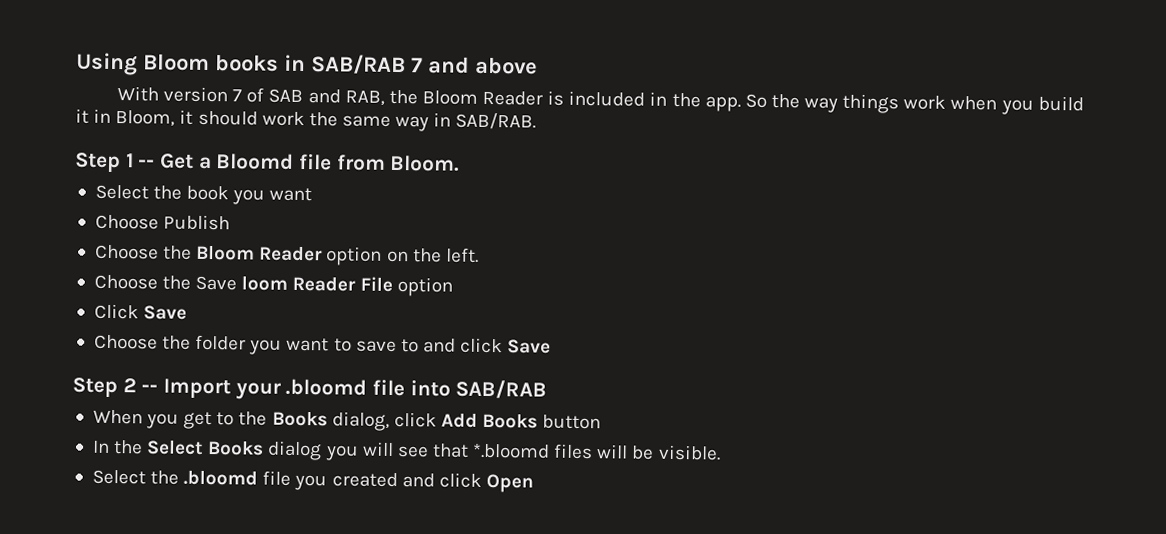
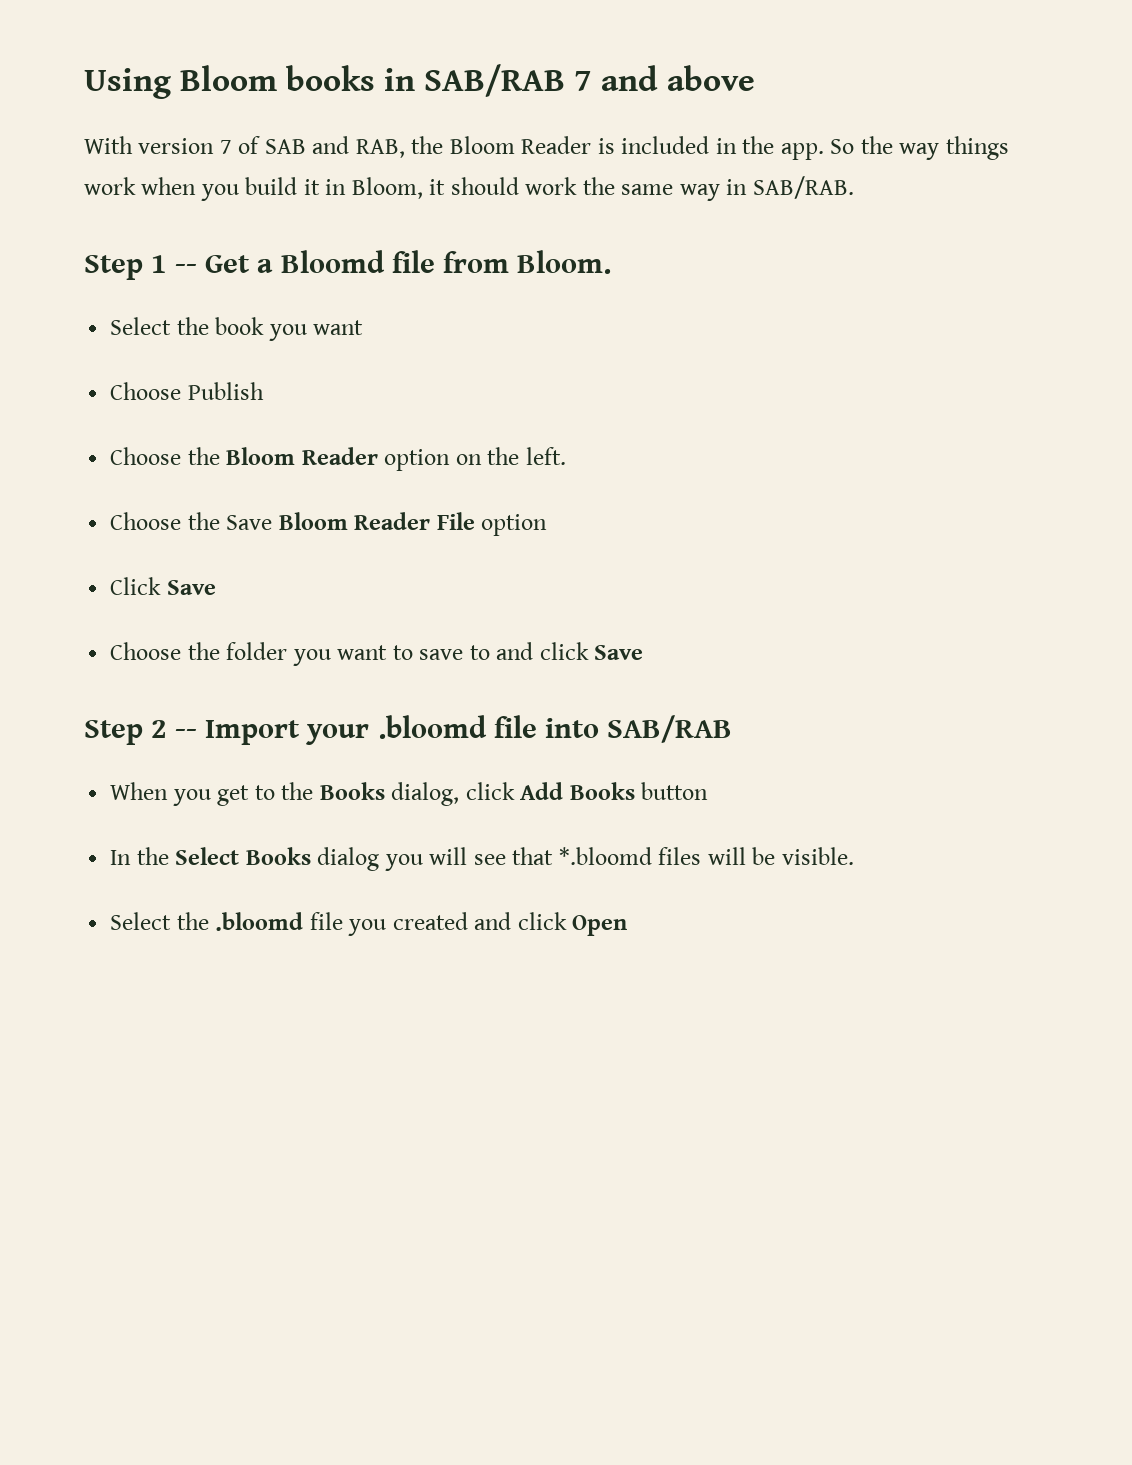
- Choose the Save loom Reader File option
+ Choose the Save Bloom Reader File option

